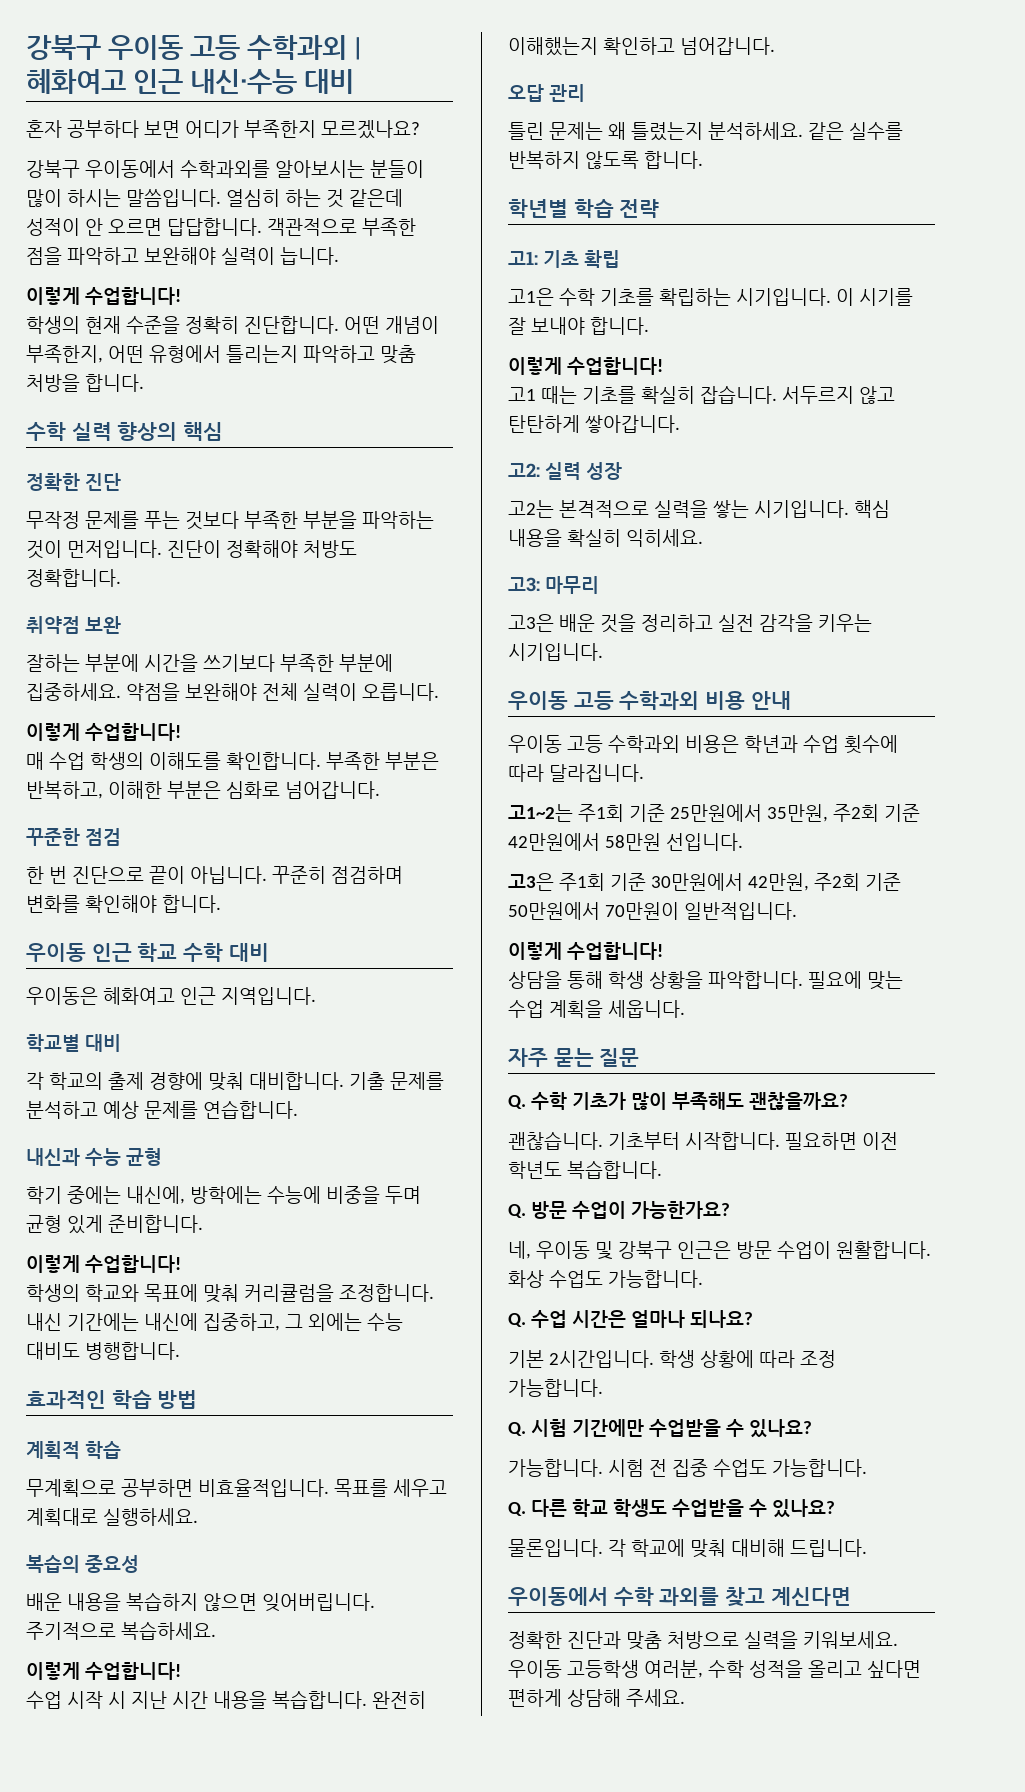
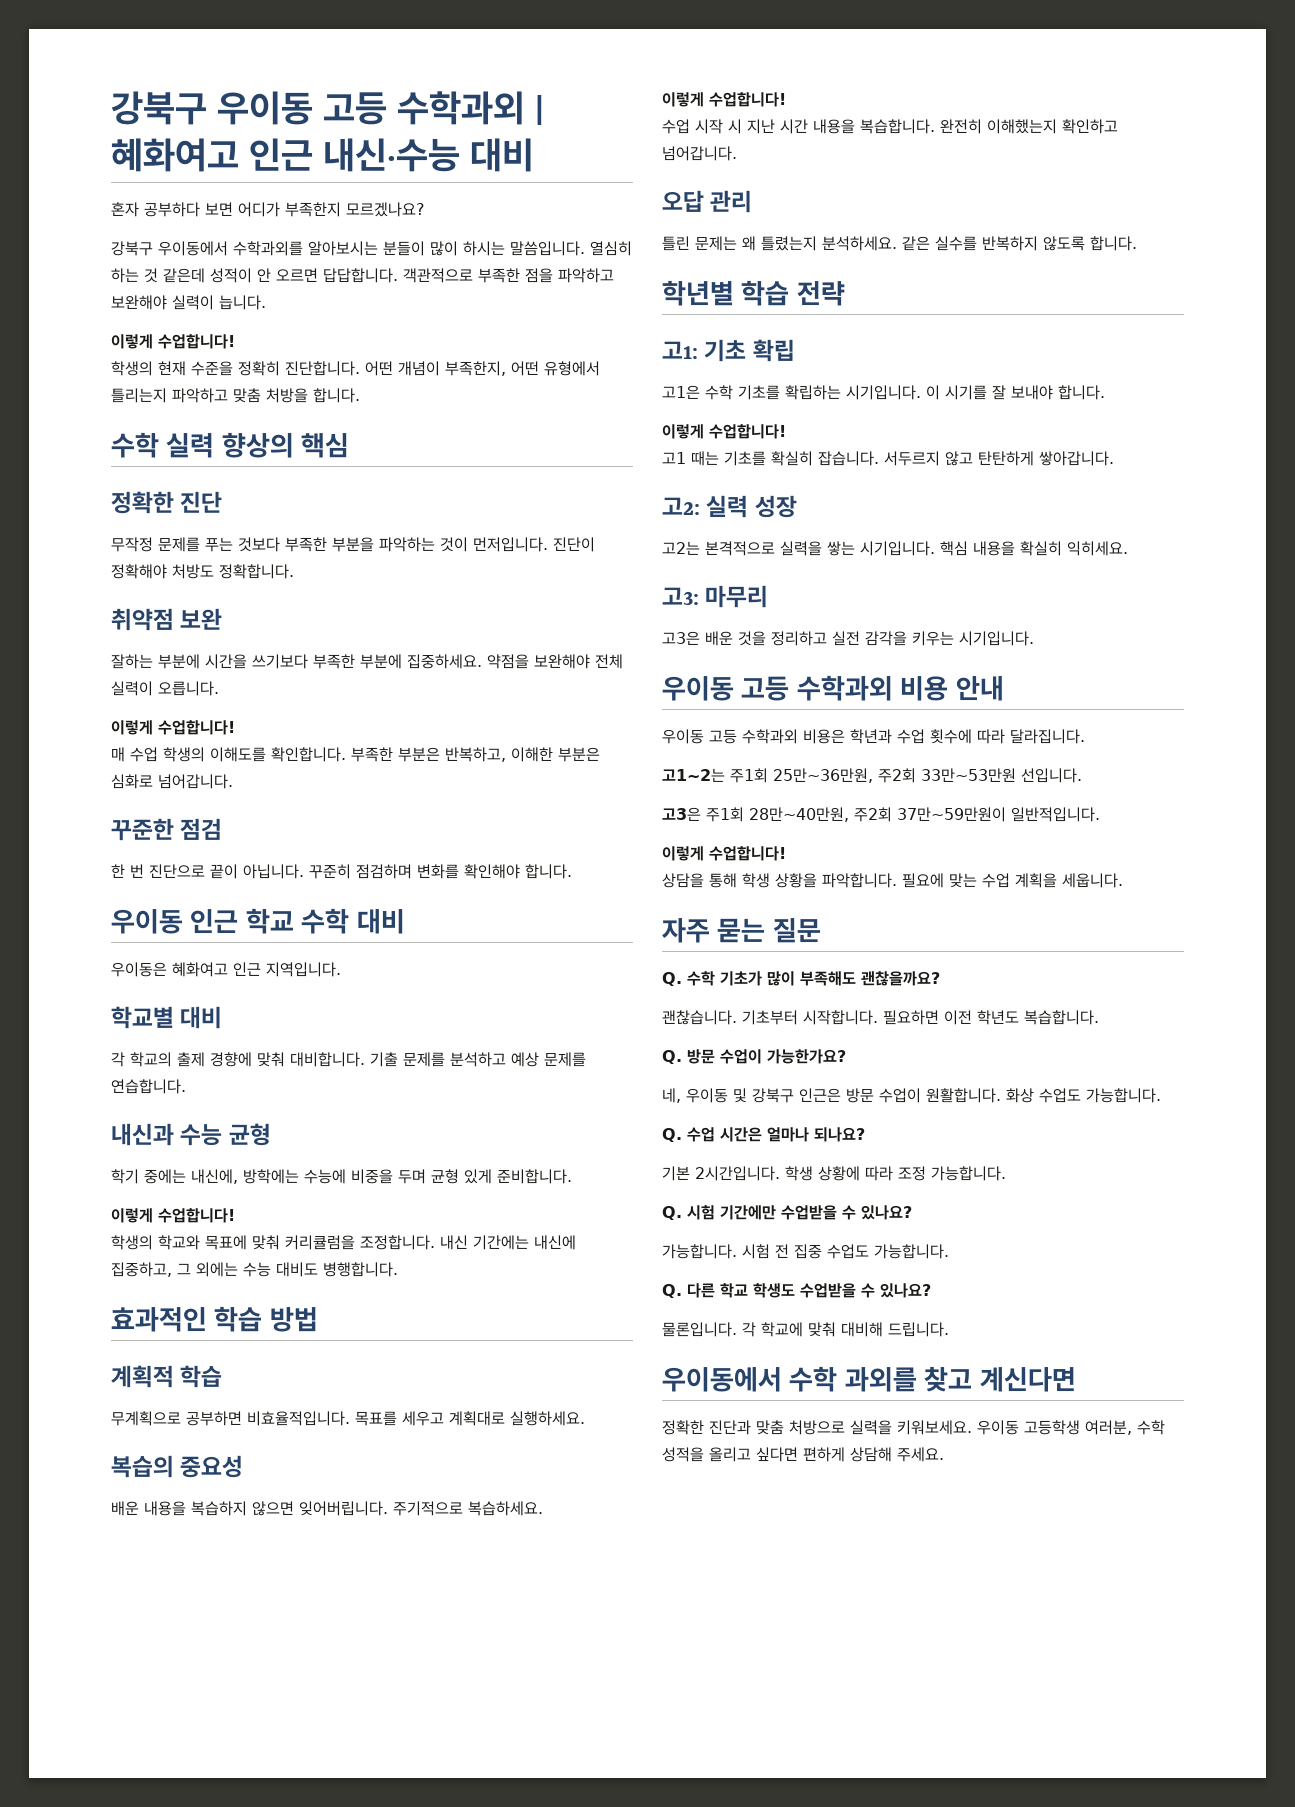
- 고1~2는 주1회 기준 25만원에서 35만원, 주2회 기준 42만원에서 58만원 선입니다.
- 고3은 주1회 기준 30만원에서 42만원, 주2회 기준 50만원에서 70만원이 일반적입니다.
+ 고1~2는 주1회 25만~36만원, 주2회 33만~53만원 선입니다.
+ 고3은 주1회 28만~40만원, 주2회 37만~59만원이 일반적입니다.

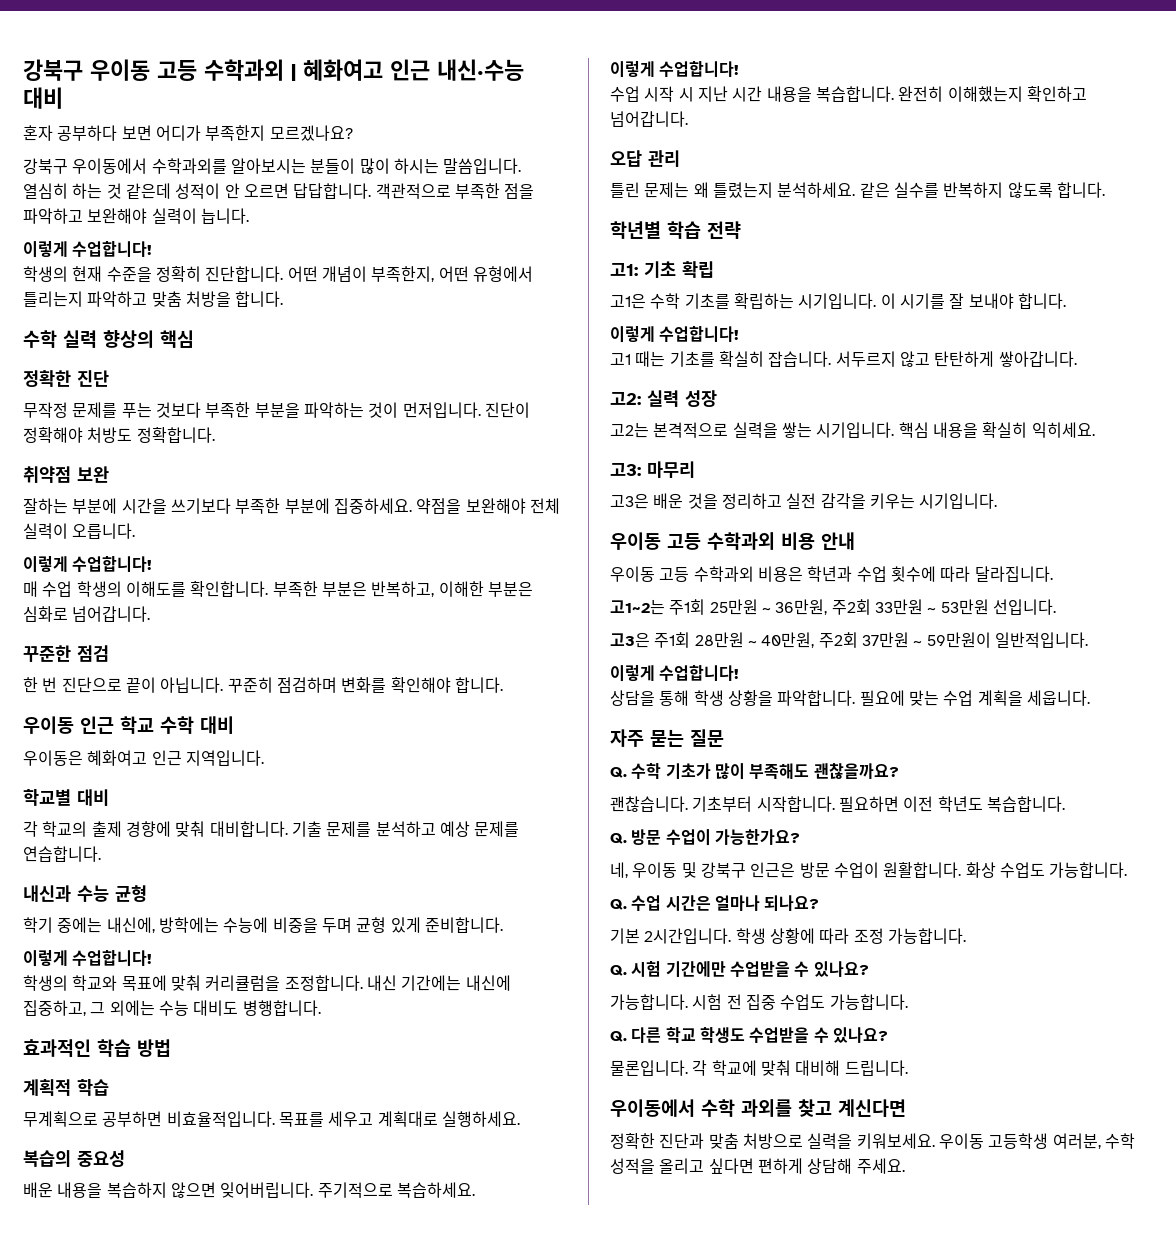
- 고1~2는 주1회 25만~36만원, 주2회 33만~53만원 선입니다.
- 고3은 주1회 28만~40만원, 주2회 37만~59만원이 일반적입니다.
+ 고1~2는 주1회 25만원 ~ 36만원, 주2회 33만원 ~ 53만원 선입니다.
+ 고3은 주1회 28만원 ~ 40만원, 주2회 37만원 ~ 59만원이 일반적입니다.

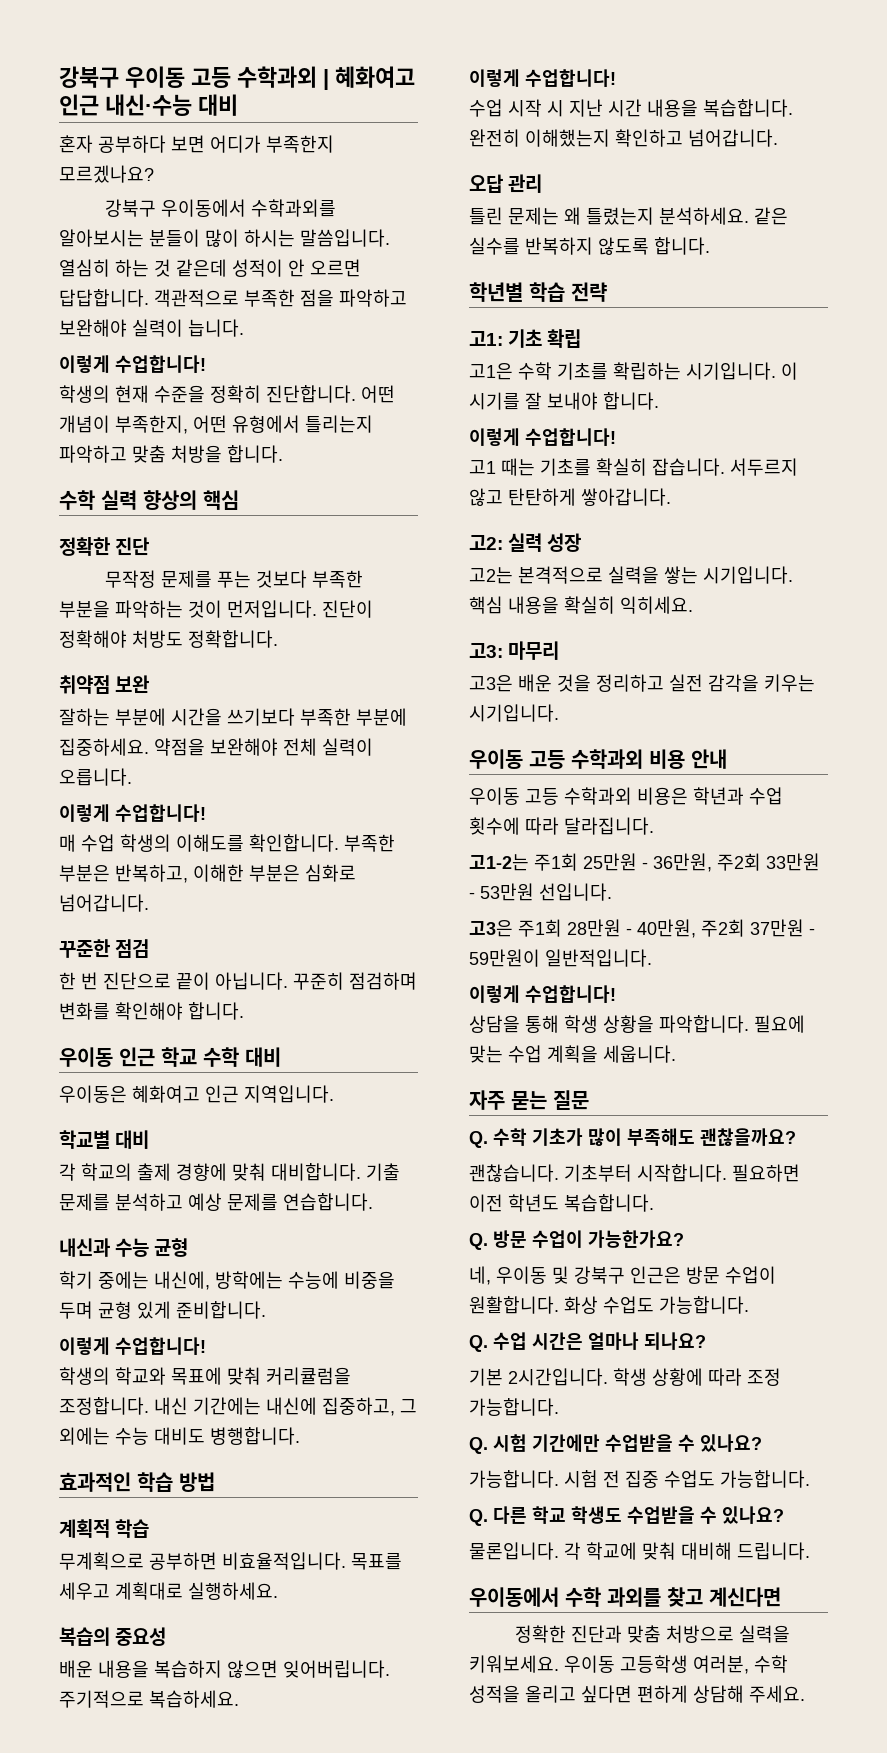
- 고1~2는 주1회 25만원 ~ 36만원, 주2회 33만원 ~ 53만원 선입니다.
+ 고1-2는 주1회 25만원 - 36만원, 주2회 33만원 - 53만원 선입니다.
- 고3은 주1회 28만원 ~ 40만원, 주2회 37만원 ~ 59만원이 일반적입니다.
+ 고3은 주1회 28만원 - 40만원, 주2회 37만원 - 59만원이 일반적입니다.

